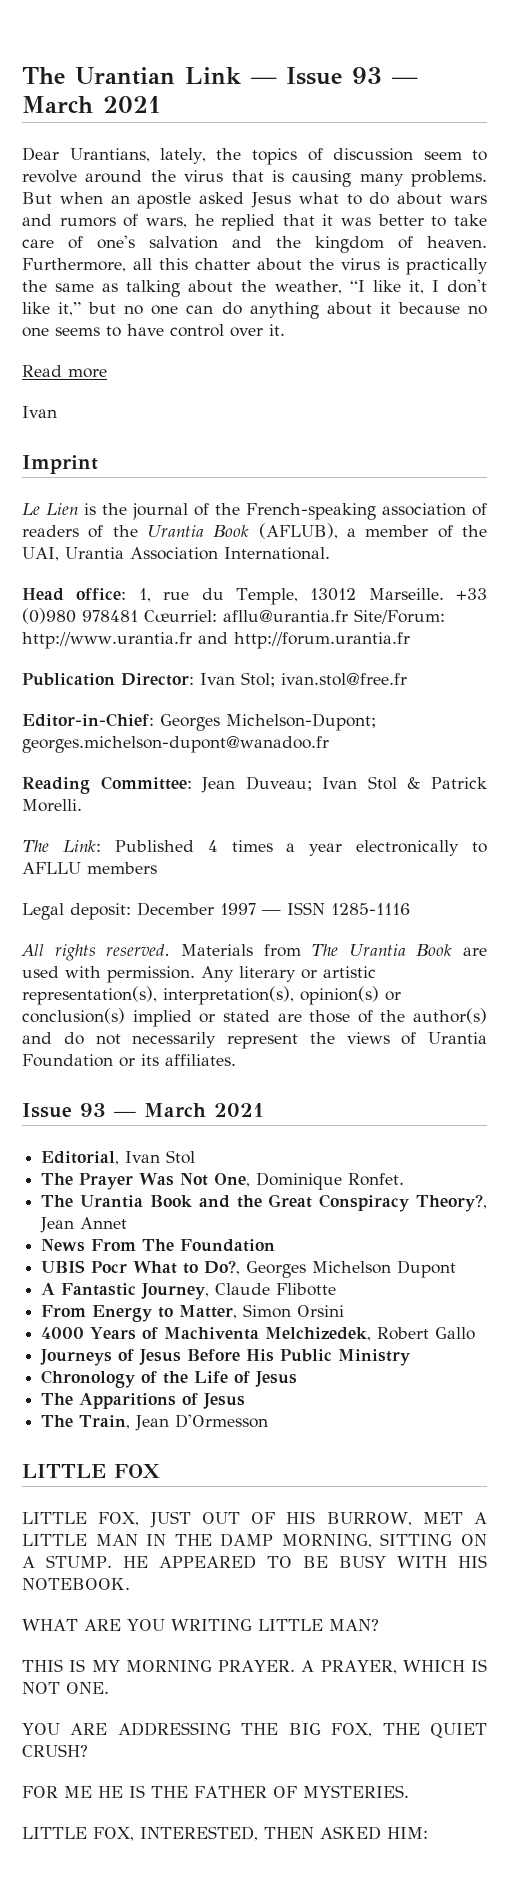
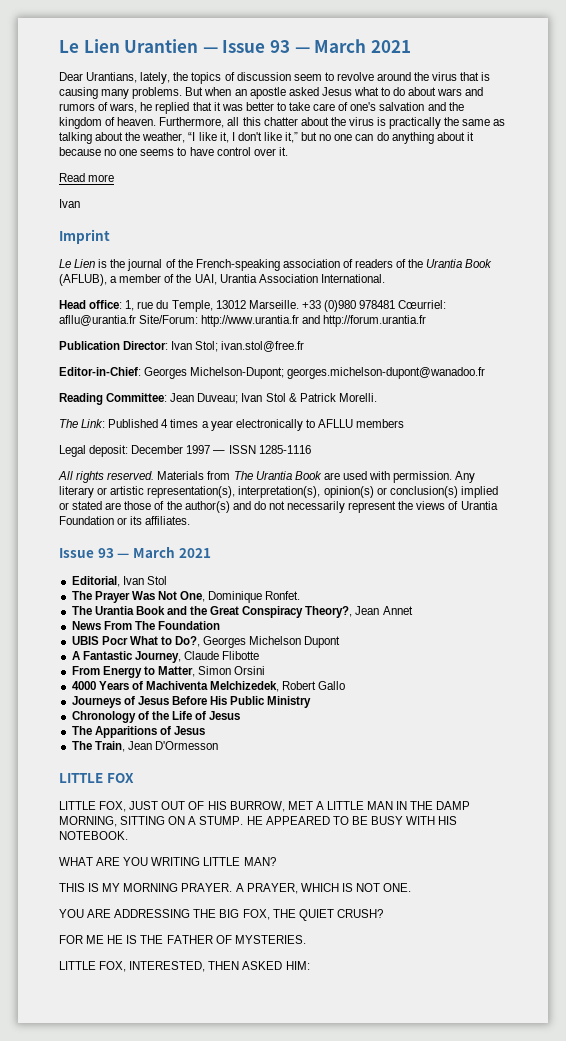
- The Urantian Link — Issue 93 — March 2021
+ Le Lien Urantien — Issue 93 — March 2021

